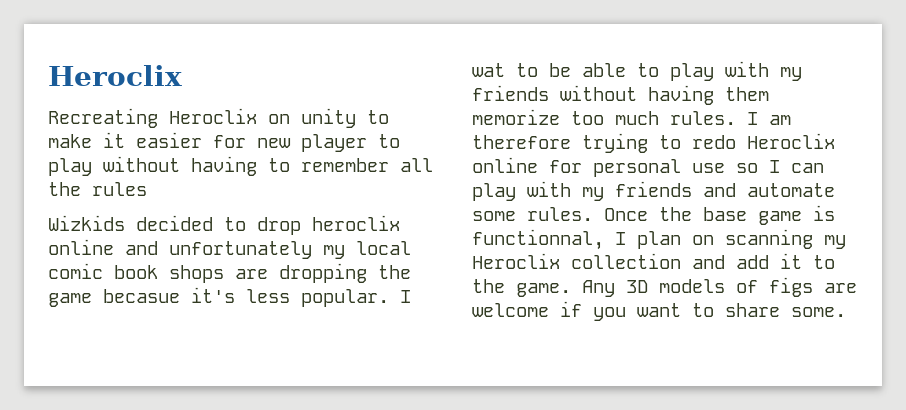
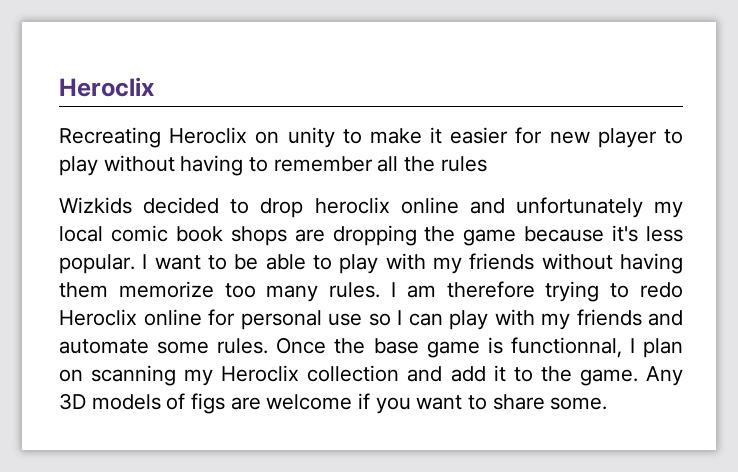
- Wizkids decided to drop heroclix online and unfortunately my local comic book shops are dropping the game becasue it's less popular.
+ Wizkids decided to drop heroclix online and unfortunately my local comic book shops are dropping the game because it's less popular.
- I wat to be able to play with my friends without having them memorize too much rules.
+ I want to be able to play with my friends without having them memorize too many rules.

